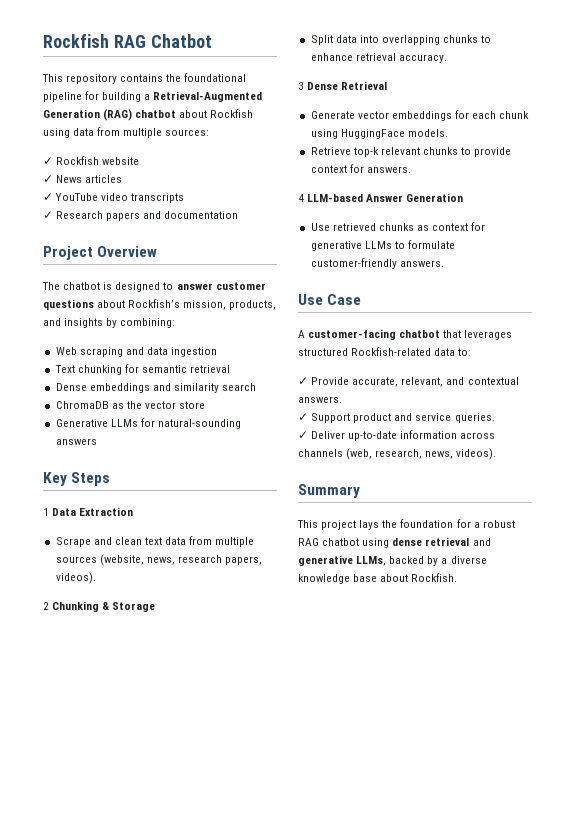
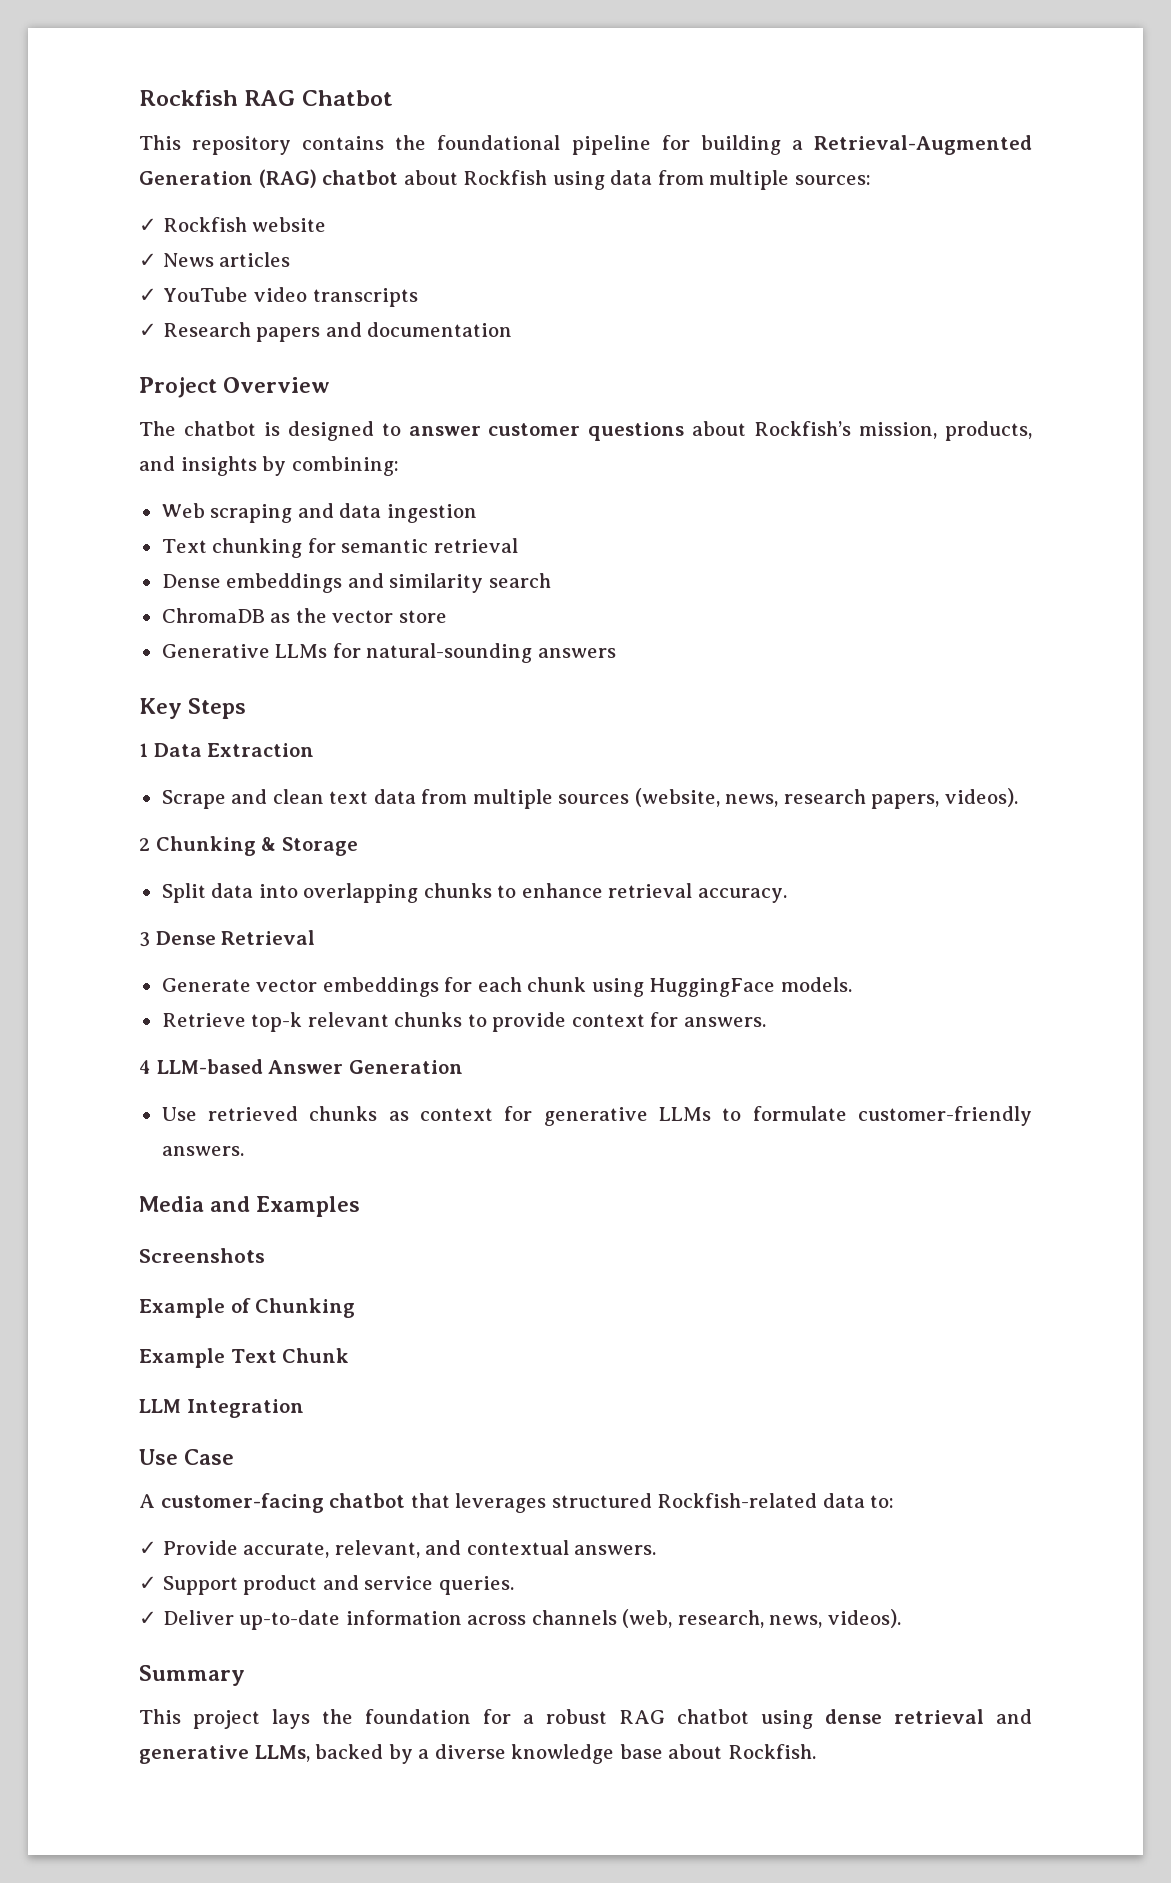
+ Media and Examples
+ Screenshots
+ Example of Chunking
+ Example Text Chunk
+ LLM Integration

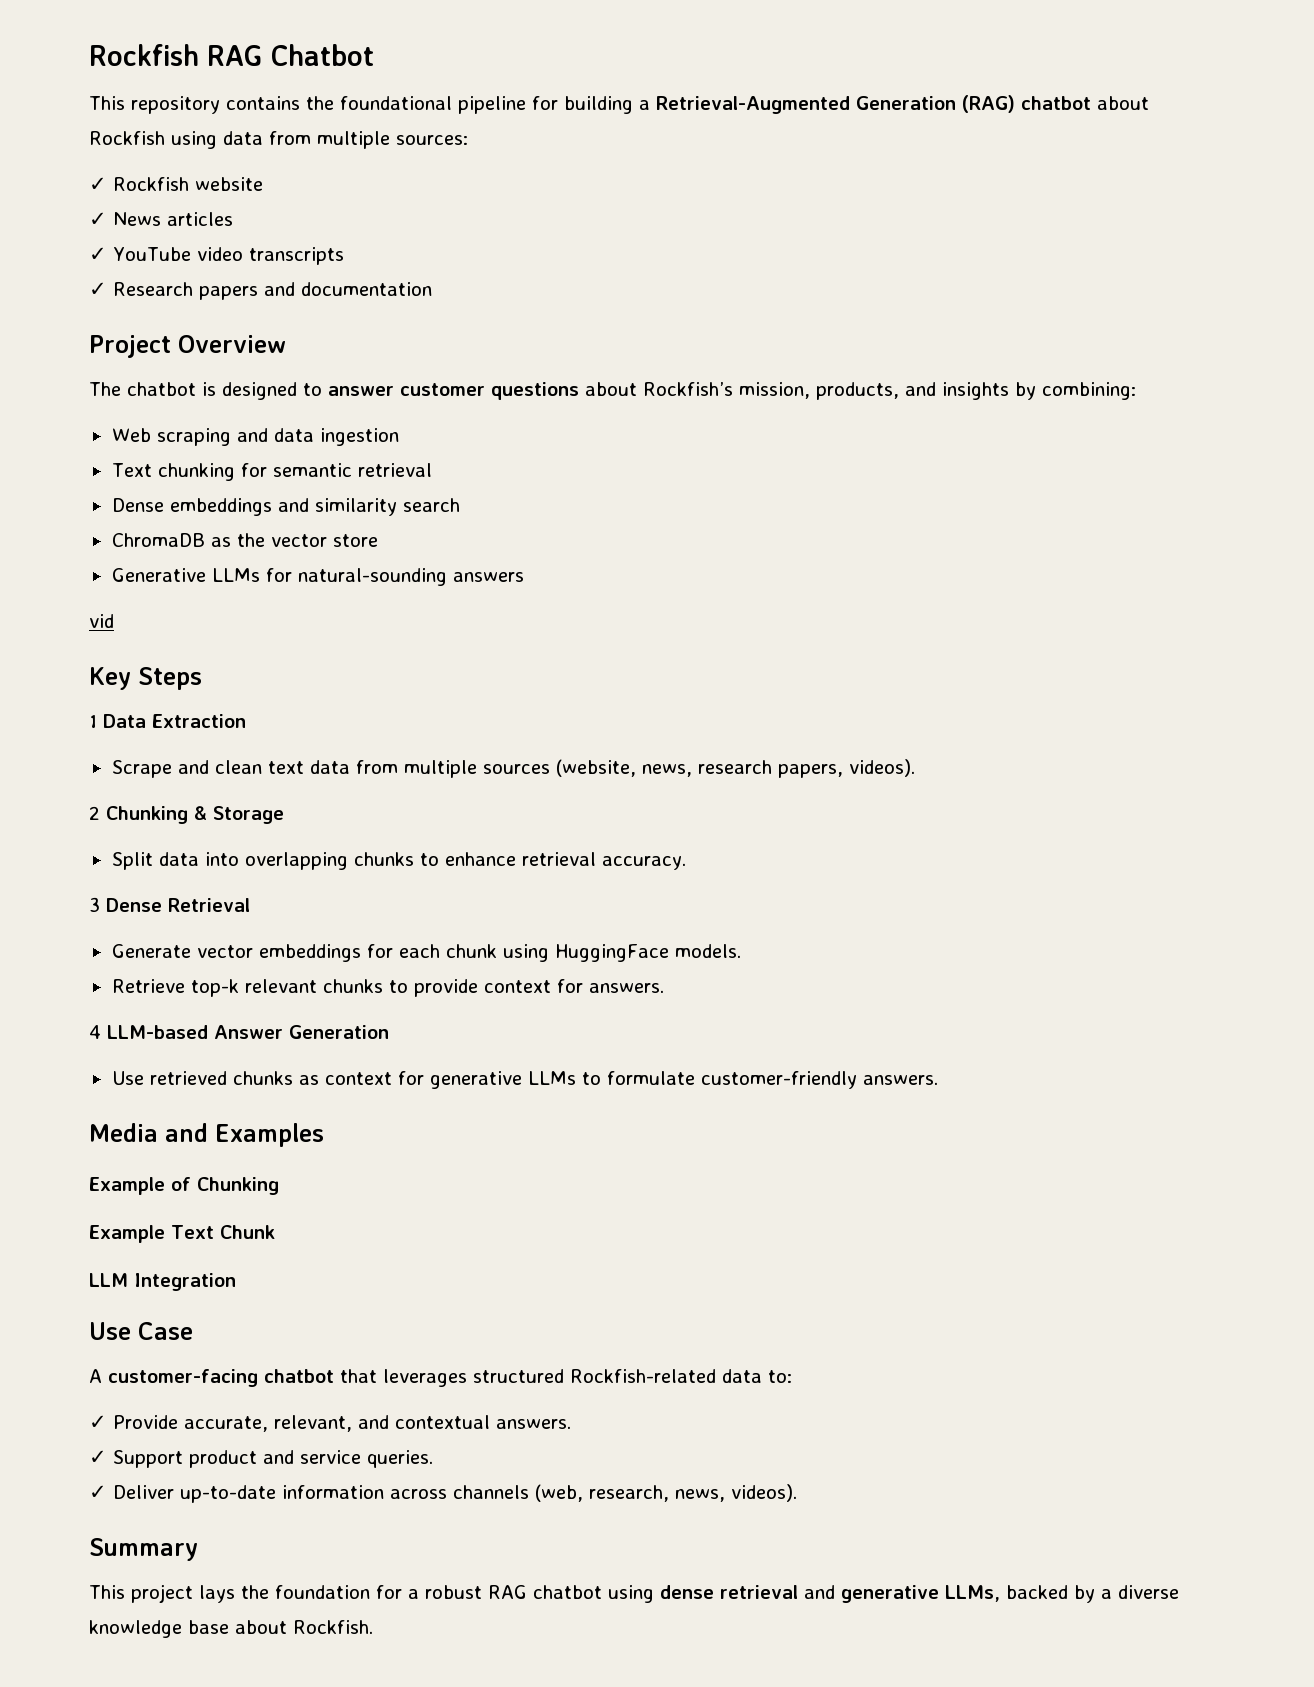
+ vid
- Screenshots

